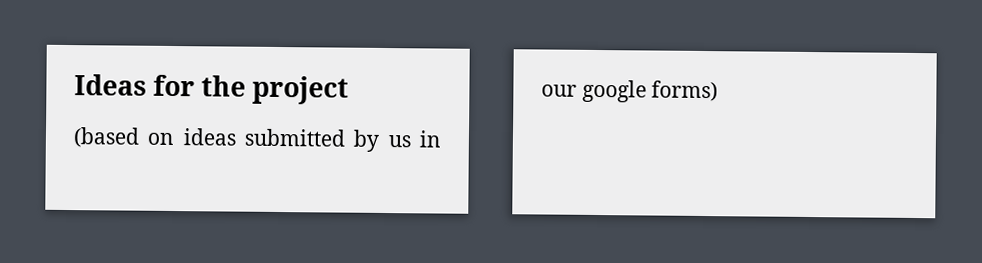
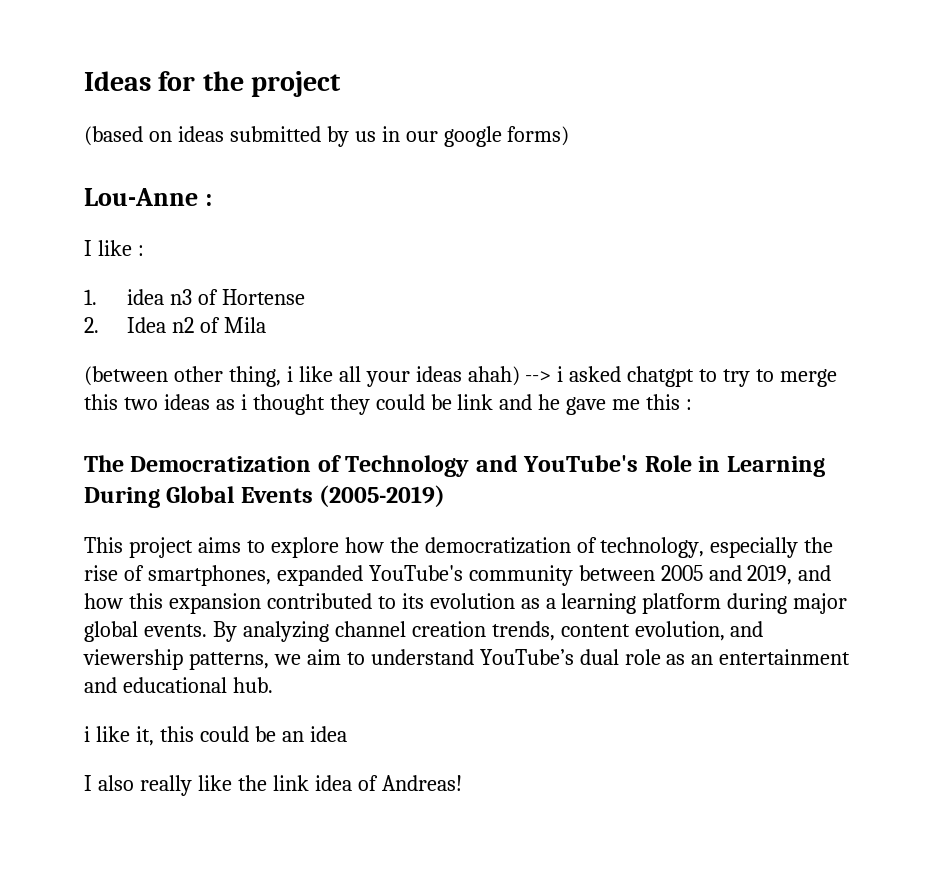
+ Lou-Anne :
+ I like :
+ 1. idea n3 of Hortense
+ 2. Idea n2 of Mila
+ (between other thing, i like all your ideas ahah) --> i asked chatgpt to try to merge this two ideas as i thought they could be link and he gave me this :
+ The Democratization of Technology and YouTube's Role in Learning During Global Events (2005-2019)
+ This project aims to explore how the democratization of technology, especially the rise of smartphones, expanded YouTube's community between 2005 and 2019, and how this expansion contributed to its evolution as a learning platform during major global events. By analyzing channel creation trends, content evolution, and viewership patterns, we aim to understand YouTube’s dual role as an entertainment and educational hub.
+ i like it, this could be an idea
+ I also really like the link idea of Andreas!

